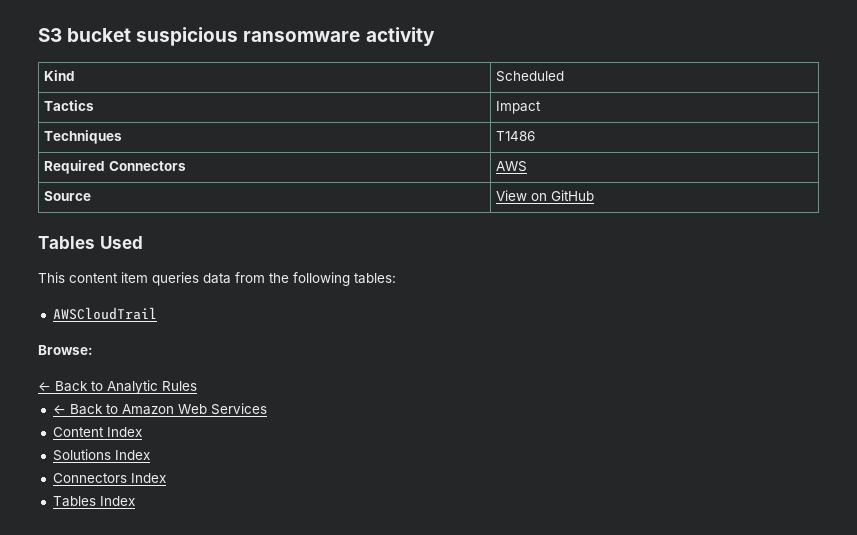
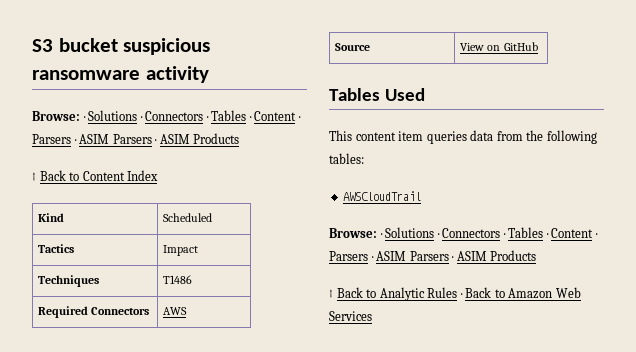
  S3 bucket suspicious ransomware activity
+ Browse: · Solutions · Connectors · Tables · Content · Parsers · ASIM Parsers · ASIM Products
+ ↑ Back to Content Index
  AWSCloudTrail
- Browse:
- ← Back to Analytic Rules
- ← Back to Amazon Web Services
+ Browse: · Solutions · Connectors · Tables · Content · Parsers · ASIM Parsers · ASIM Products
+ ↑ Back to Analytic Rules · Back to Amazon Web Services
- Content Index
- Solutions Index
- Connectors Index
- Tables Index

